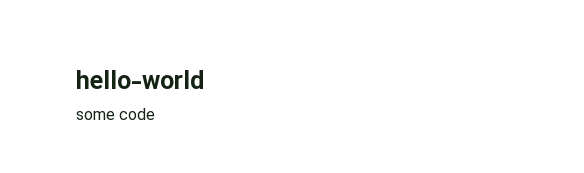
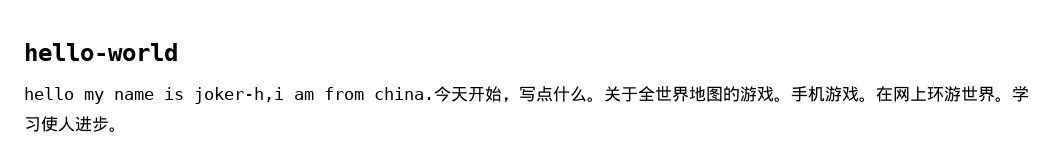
- some code
+ hello my name is joker-h,i am from china.今天开始，写点什么。关于全世界地图的游戏。手机游戏。在网上环游世界。学习使人进步。

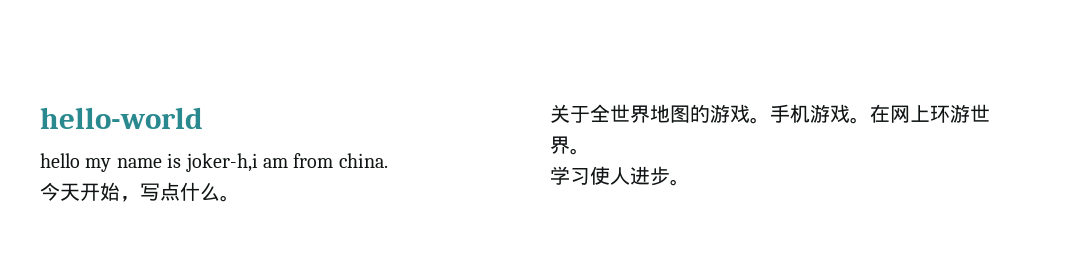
- hello my name is joker-h,i am from china.今天开始，写点什么。关于全世界地图的游戏。
+ hello my name is joker-h,i am from china.
+ 今天开始，写点什么。
+ 关于全世界地图的游戏。
- 在网上环游世界。学习使人进步。
+ 在网上环游世界。
+ 学习使人进步。

